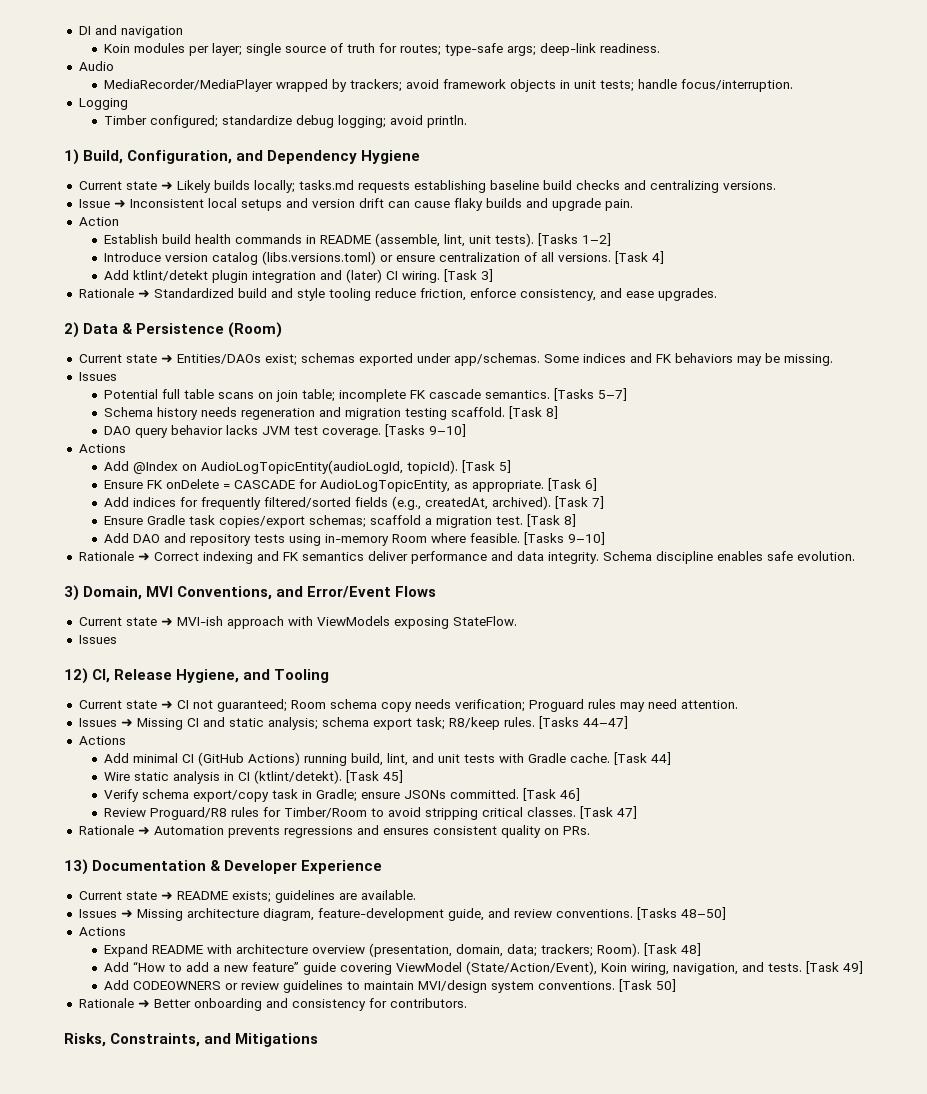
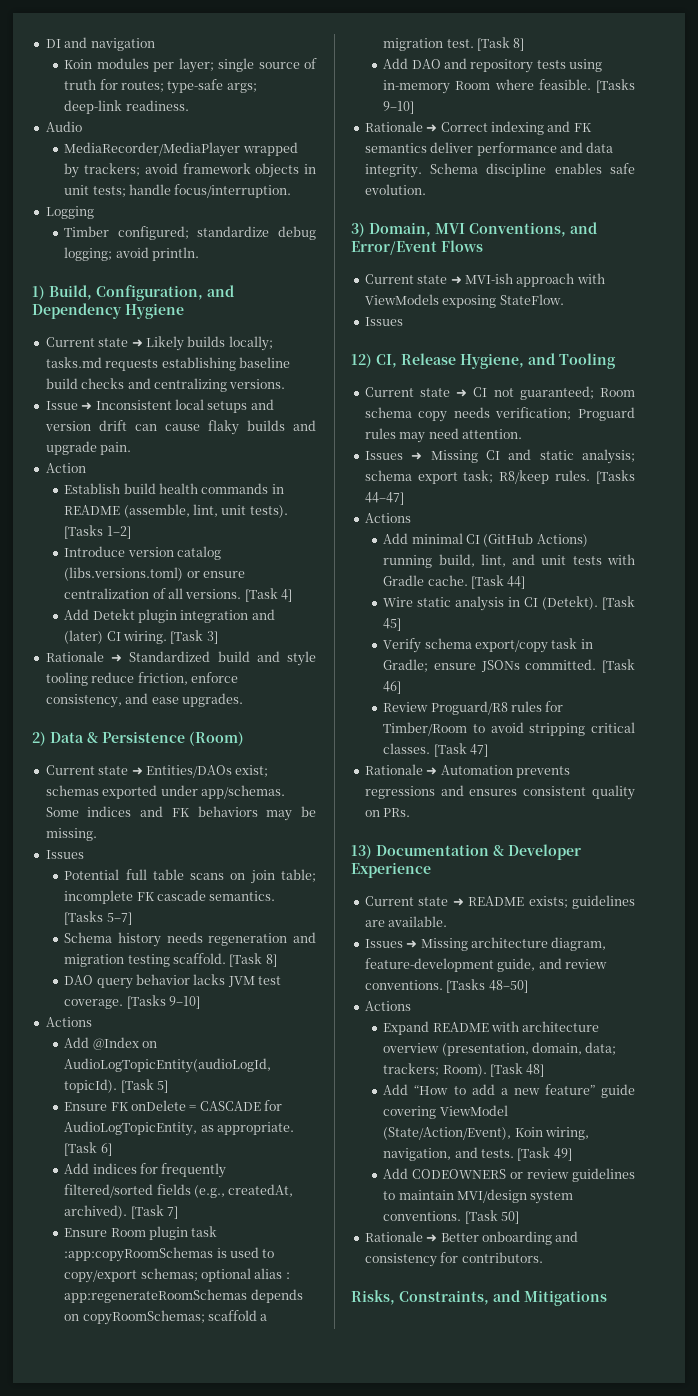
- Add ktlint/detekt plugin integration and (later) CI wiring.
+ Add Detekt plugin integration and (later) CI wiring.
- Ensure Gradle task copies/export schemas; scaffold a migration test.
+ Ensure Room plugin task :app:copyRoomSchemas is used to copy/export schemas; optional alias : app:regenerateRoomSchemas depends on copyRoomSchemas; scaffold a migration test.
- Wire static analysis in CI (ktlint/detekt).
+ Wire static analysis in CI (Detekt).

